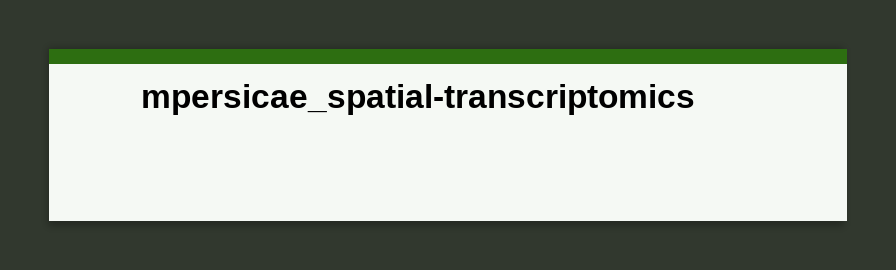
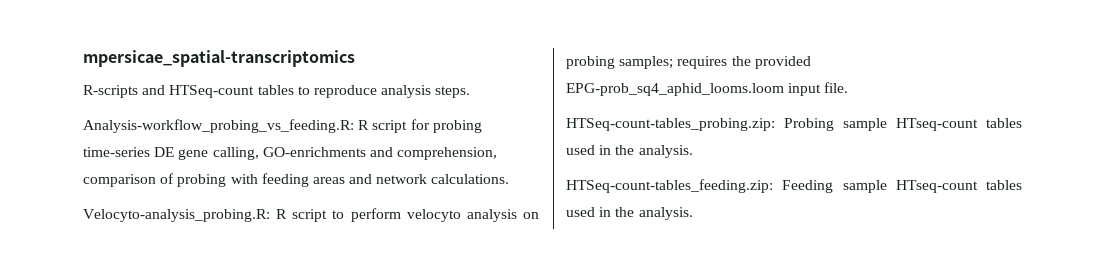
+ R-scripts and HTSeq-count tables to reproduce analysis steps.
+ Analysis-workflow_probing_vs_feeding.R: R script for probing time-series DE gene calling, GO-enrichments and comprehension, comparison of probing with feeding areas and network calculations.
+ Velocyto-analysis_probing.R: R script to perform velocyto analysis on probing samples; requires the provided EPG-prob_sq4_aphid_looms.loom input file.
+ HTSeq-count-tables_probing.zip: Probing sample HTseq-count tables used in the analysis.
+ HTSeq-count-tables_feeding.zip: Feeding sample HTseq-count tables used in the analysis.

